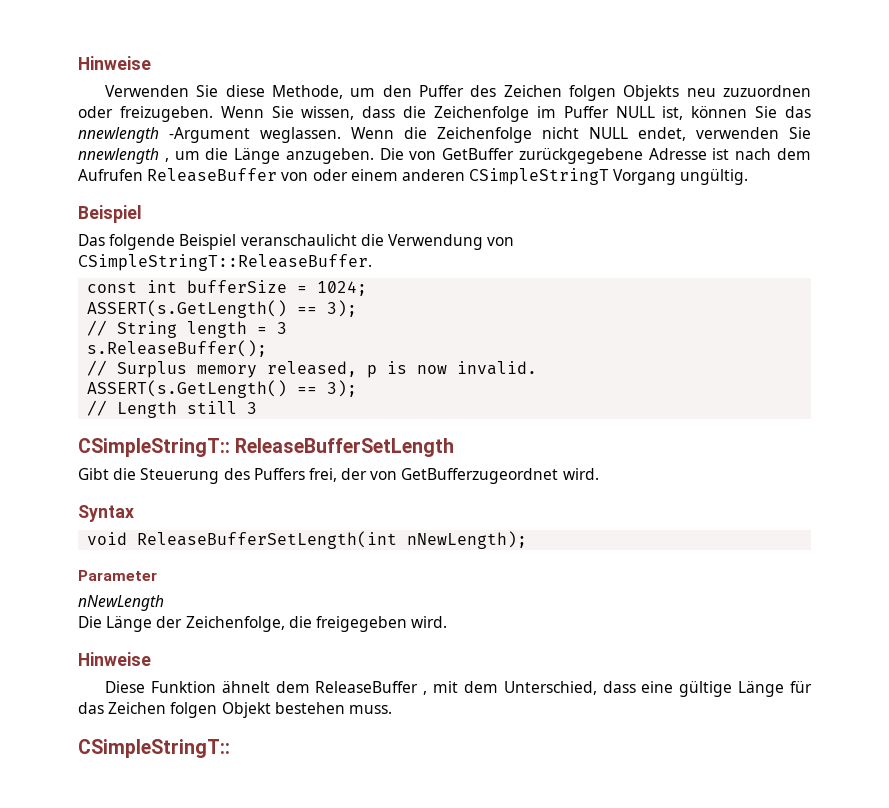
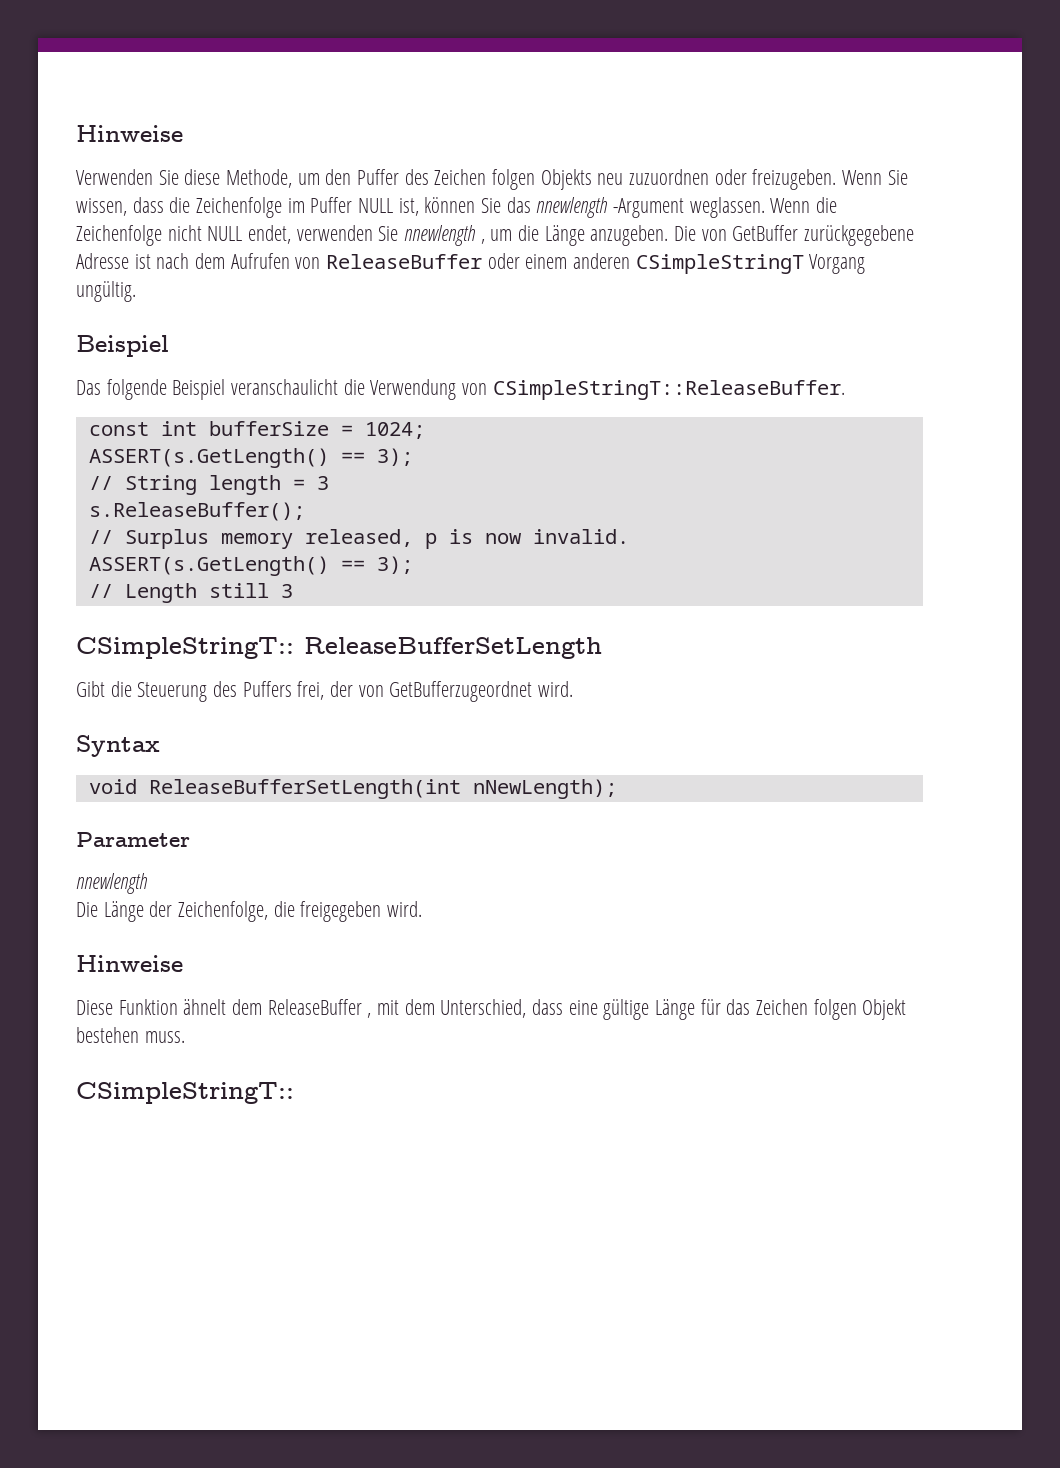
- Die von GetBuffer zurückgegebene Adresse ist nach dem Aufrufen ReleaseBuffer von oder einem anderen CSimpleStringT Vorgang ungültig.
+ Die von GetBuffer zurückgegebene Adresse ist nach dem Aufrufen von ReleaseBuffer oder einem anderen CSimpleStringT Vorgang ungültig.
  Parameter
- nNewLength
+ nnewlength

